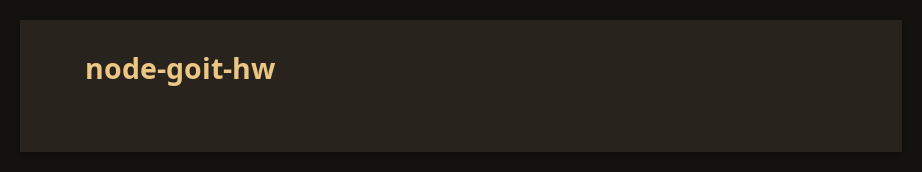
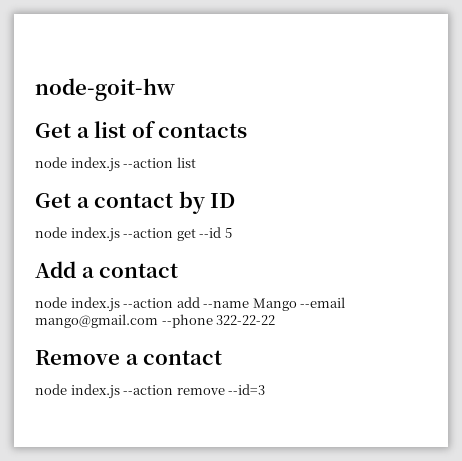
+ Get a list of contacts
+ node index.js --action list
+ Get a contact by ID
+ node index.js --action get --id 5
+ Add a contact
+ node index.js --action add --name Mango --email mango@gmail.com --phone 322-22-22
+ Remove a contact
+ node index.js --action remove --id=3

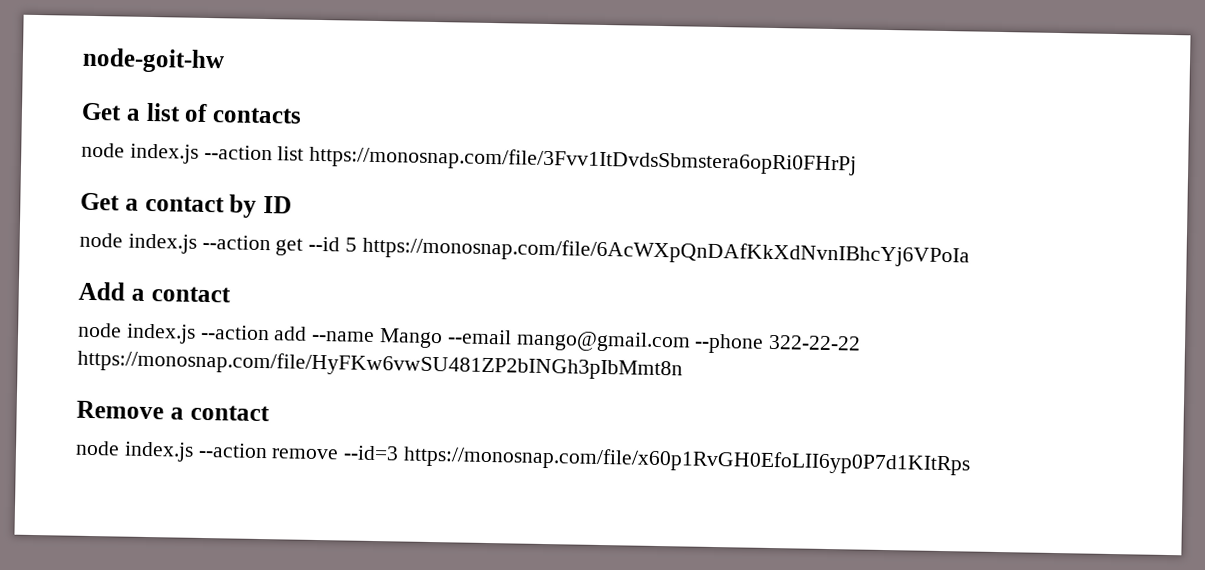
- node index.js --action list
+ node index.js --action list https://monosnap.com/file/3Fvv1ItDvdsSbmstera6opRi0FHrPj
- node index.js --action get --id 5
+ node index.js --action get --id 5 https://monosnap.com/file/6AcWXpQnDAfKkXdNvnIBhcYj6VPoIa
- node index.js --action add --name Mango --email mango@gmail.com --phone 322-22-22
+ node index.js --action add --name Mango --email mango@gmail.com --phone 322-22-22 https://monosnap.com/file/HyFKw6vwSU481ZP2bINGh3pIbMmt8n
- node index.js --action remove --id=3
+ node index.js --action remove --id=3 https://monosnap.com/file/x60p1RvGH0EfoLII6yp0P7d1KItRps

